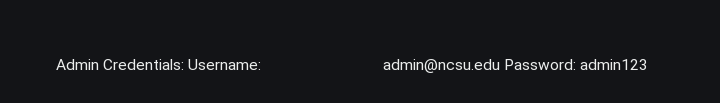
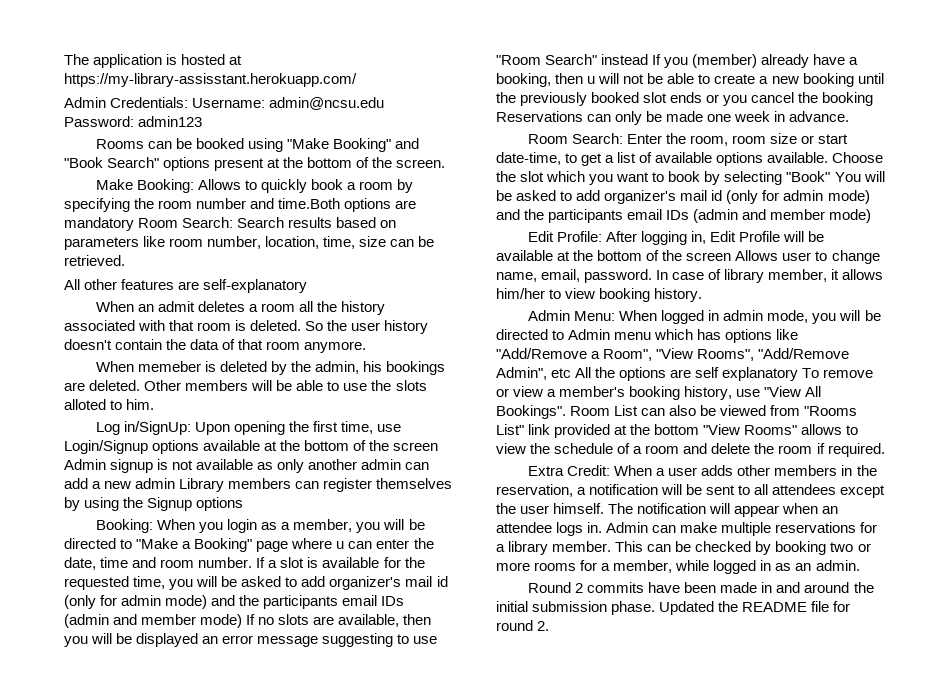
+ The application is hosted at https://my-library-assisstant.herokuapp.com/
+ Rooms can be booked using "Make Booking" and "Book Search" options present at the bottom of the screen.
+ Make Booking: Allows to quickly book a room by specifying the room number and time.Both options are mandatory Room Search: Search results based on parameters like room number, location, time, size can be retrieved.
+ All other features are self-explanatory
+ When an admit deletes a room all the history associated with that room is deleted. So the user history doesn't contain the data of that room anymore.
+ When memeber is deleted by the admin, his bookings are deleted. Other members will be able to use the slots alloted to him.
+ Log in/SignUp: Upon opening the first time, use Login/Signup options available at the bottom of the screen Admin signup is not available as only another admin can add a new admin Library members can register themselves by using the Signup options
+ Booking: When you login as a member, you will be directed to "Make a Booking" page where u can enter the date, time and room number. If a slot is available for the requested time, you will be asked to add organizer's mail id (only for admin mode) and the participants email IDs (admin and member mode) If no slots are available, then you will be displayed an error message suggesting to use "Room Search" instead If you (member) already have a booking, then u will not be able to create a new booking until the previously booked slot ends or you cancel the booking Reservations can only be made one week in advance.
+ Room Search: Enter the room, room size or start date-time, to get a list of available options available. Choose the slot which you want to book by selecting "Book" You will be asked to add organizer's mail id (only for admin mode) and the participants email IDs (admin and member mode)
+ Edit Profile: After logging in, Edit Profile will be available at the bottom of the screen Allows user to change name, email, password. In case of library member, it allows him/her to view booking history.
+ Admin Menu: When logged in admin mode, you will be directed to Admin menu which has options like "Add/Remove a Room", "View Rooms", "Add/Remove Admin", etc All the options are self explanatory To remove or view a member's booking history, use "View All Bookings". Room List can also be viewed from "Rooms List" link provided at the bottom "View Rooms" allows to view the schedule of a room and delete the room if required.
+ Extra Credit: When a user adds other members in the reservation, a notification will be sent to all attendees except the user himself. The notification will appear when an attendee logs in. Admin can make multiple reservations for a library member. This can be checked by booking two or more rooms for a member, while logged in as an admin.
+ Round 2 commits have been made in and around the initial submission phase. Updated the README file for round 2.

